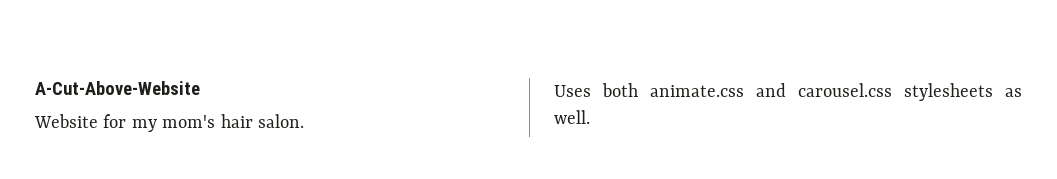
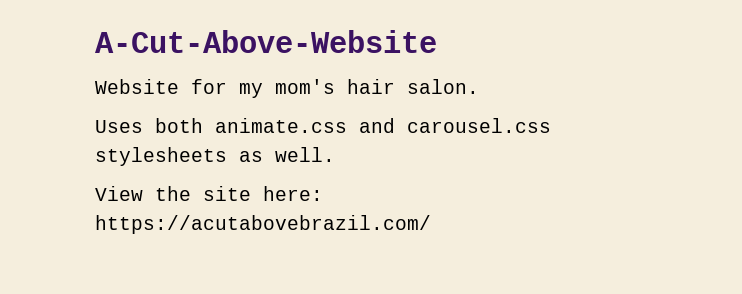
+ View the site here: https://acutabovebrazil.com/

